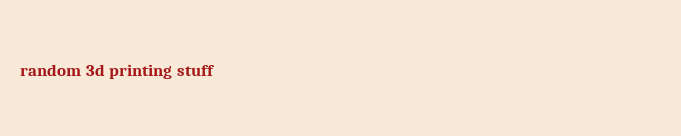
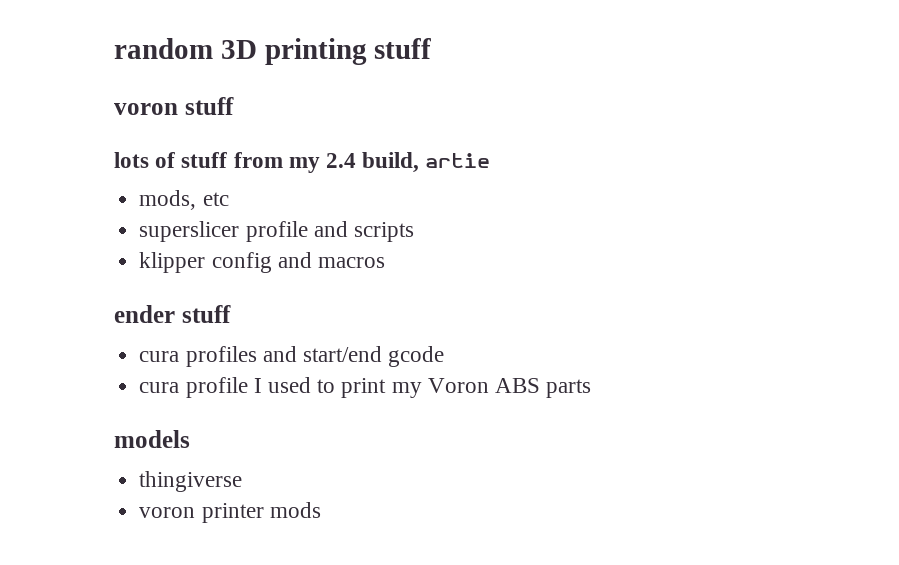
- random 3d printing stuff
+ random 3D printing stuff
+ voron stuff
+ lots of stuff from my 2.4 build, artie
+ mods, etc
+ superslicer profile and scripts
+ klipper config and macros
+ ender stuff
+ cura profiles and start/end gcode
+ cura profile I used to print my Voron ABS parts
+ models
+ thingiverse
+ voron printer mods

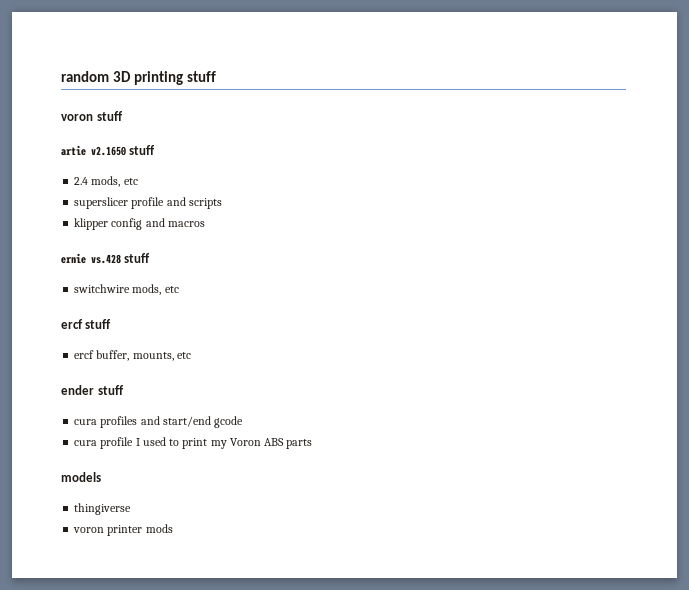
- lots of stuff from my 2.4 build, artie
- mods, etc
+ artie v2.1650 stuff
+ 2.4 mods, etc
+ ernie vs.428 stuff
+ switchwire mods, etc
+ ercf stuff
+ ercf buffer, mounts, etc

